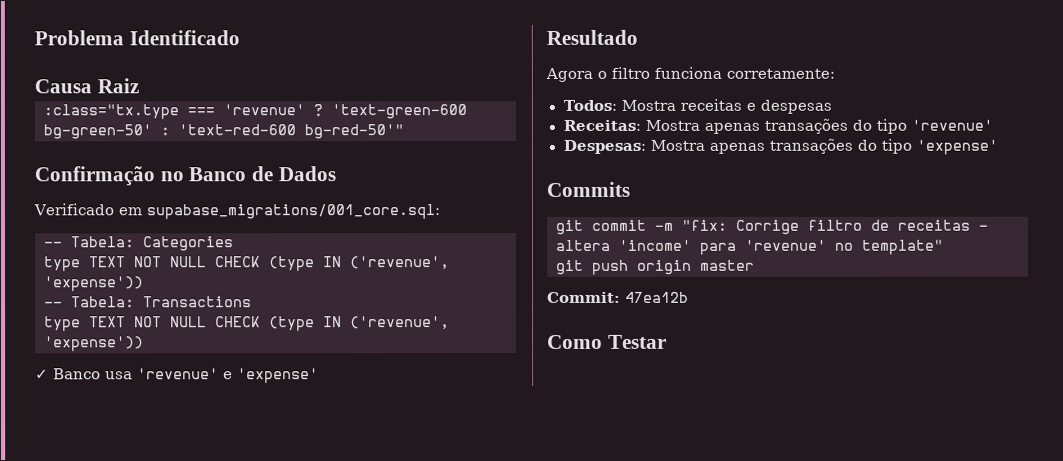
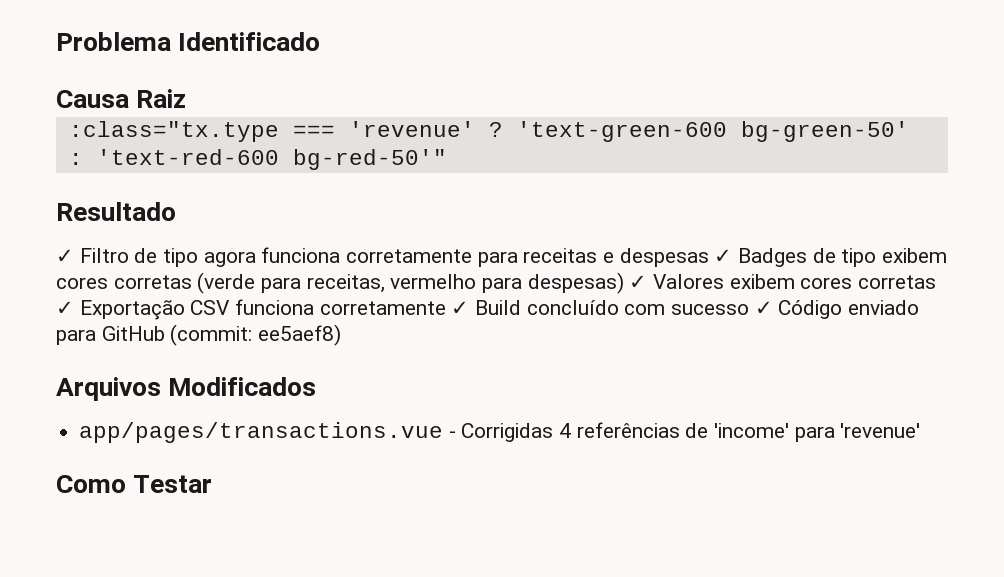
- Confirmação no Banco de Dados
- Verificado em supabase_migrations/001_core.sql:
- -- Tabela: Categories
- type TEXT NOT NULL CHECK (type IN ('revenue', 'expense'))
- -- Tabela: Transactions
- type TEXT NOT NULL CHECK (type IN ('revenue', 'expense'))
- ✓ Banco usa 'revenue' e 'expense'
  Resultado
- Agora o filtro funciona corretamente:
- Todos: Mostra receitas e despesas
- Receitas: Mostra apenas transações do tipo 'revenue'
- Despesas: Mostra apenas transações do tipo 'expense'
- Commits
- git commit -m "fix: Corrige filtro de receitas - altera 'income' para 'revenue' no template"
- git push origin master
- Commit: 47ea12b
+ ✓ Filtro de tipo agora funciona corretamente para receitas e despesas ✓ Badges de tipo exibem cores corretas (verde para receitas, vermelho para despesas) ✓ Valores exibem cores corretas ✓ Exportação CSV funciona corretamente ✓ Build concluído com sucesso ✓ Código enviado para GitHub (commit: ee5aef8)
+ Arquivos Modificados
+ app/pages/transactions.vue - Corrigidas 4 referências de 'income' para 'revenue'

